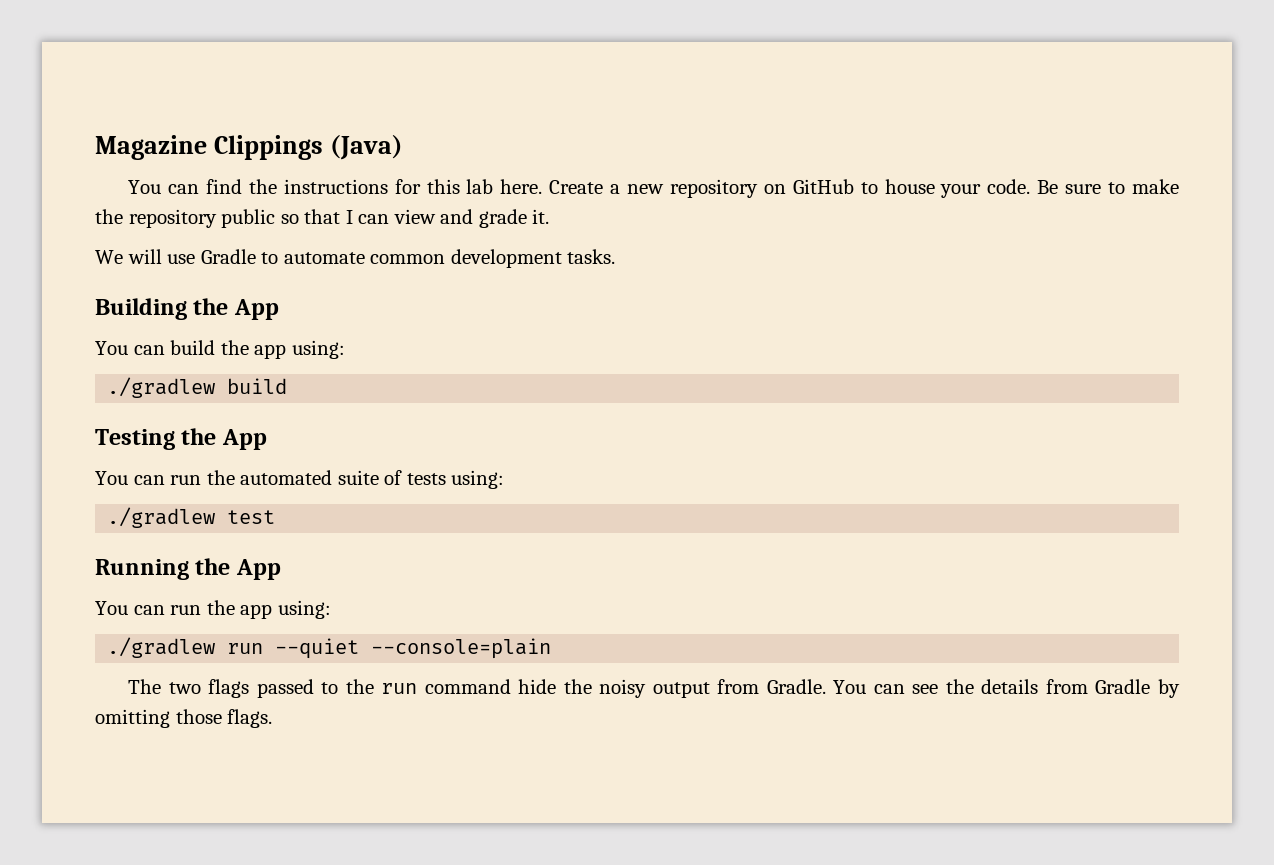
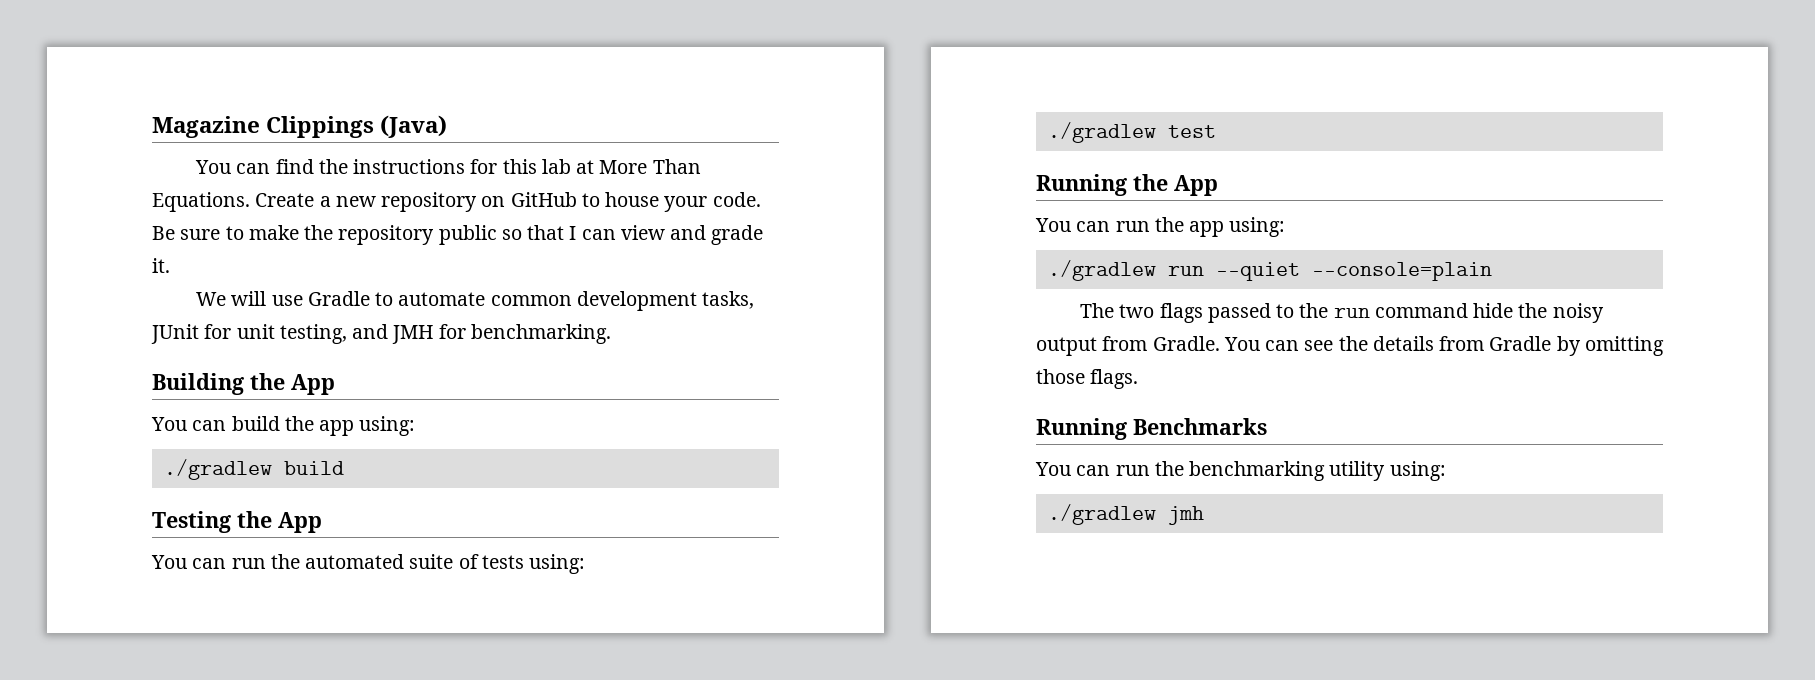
- You can find the instructions for this lab here.
+ You can find the instructions for this lab at More Than Equations.
- We will use Gradle to automate common development tasks.
+ We will use Gradle to automate common development tasks, JUnit for unit testing, and JMH for benchmarking.
+ Running Benchmarks
+ You can run the benchmarking utility using:
+ ./gradlew jmh

